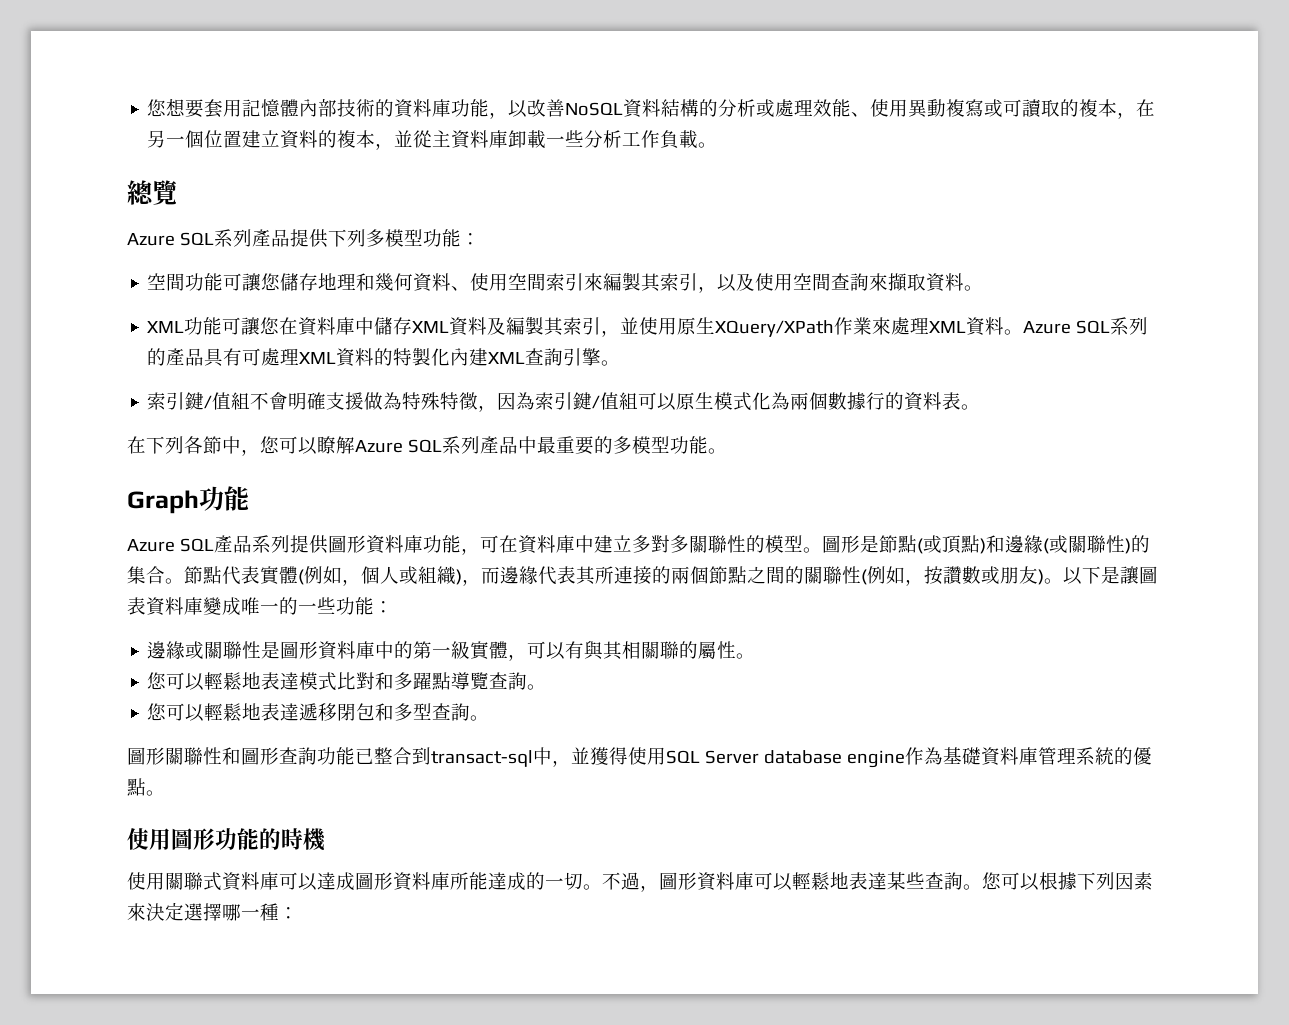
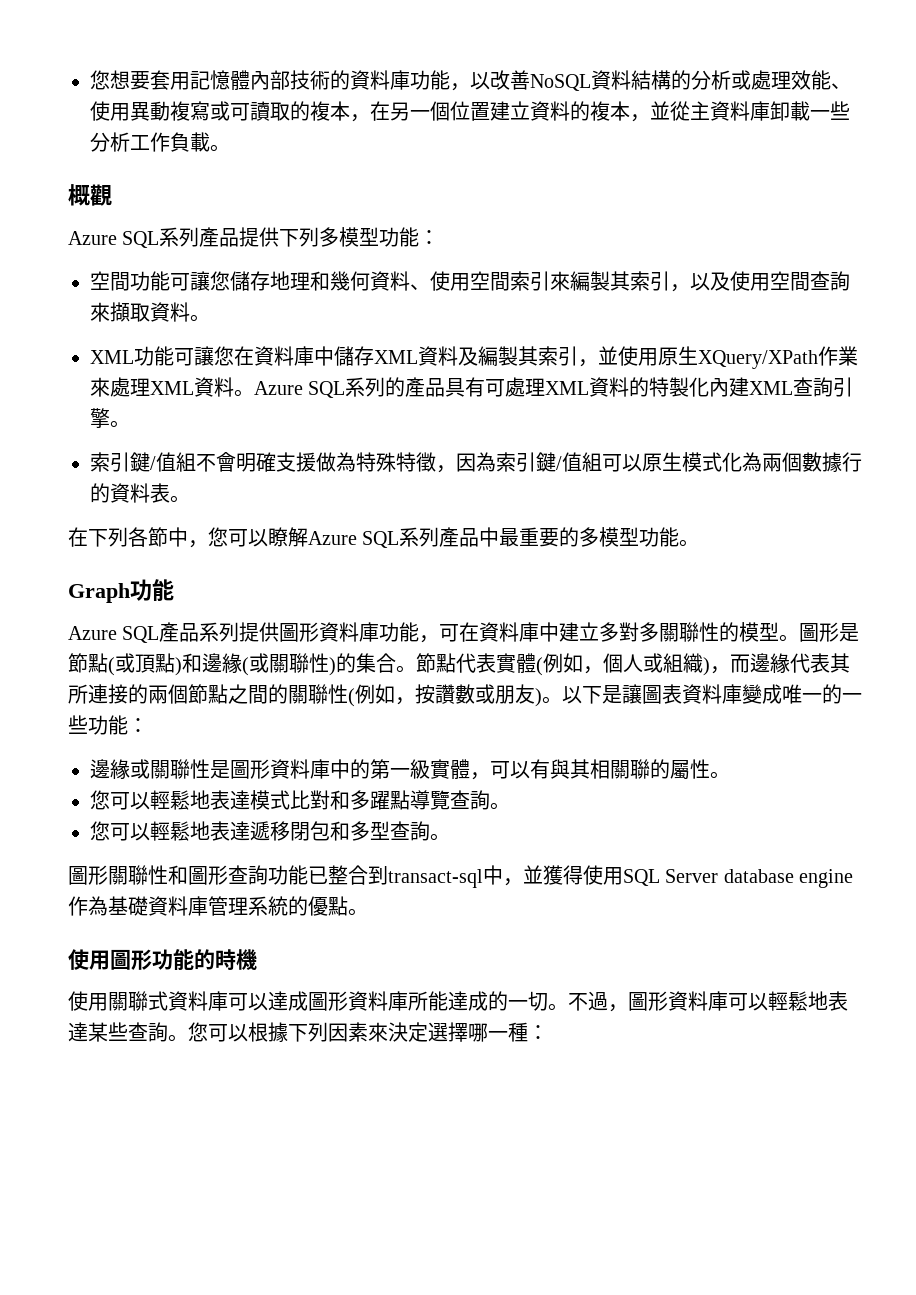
- 總覽
+ 概觀

